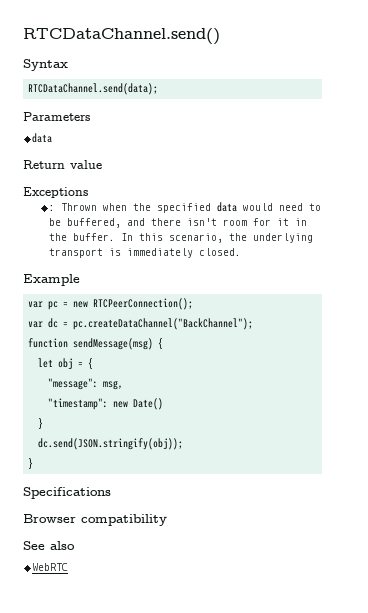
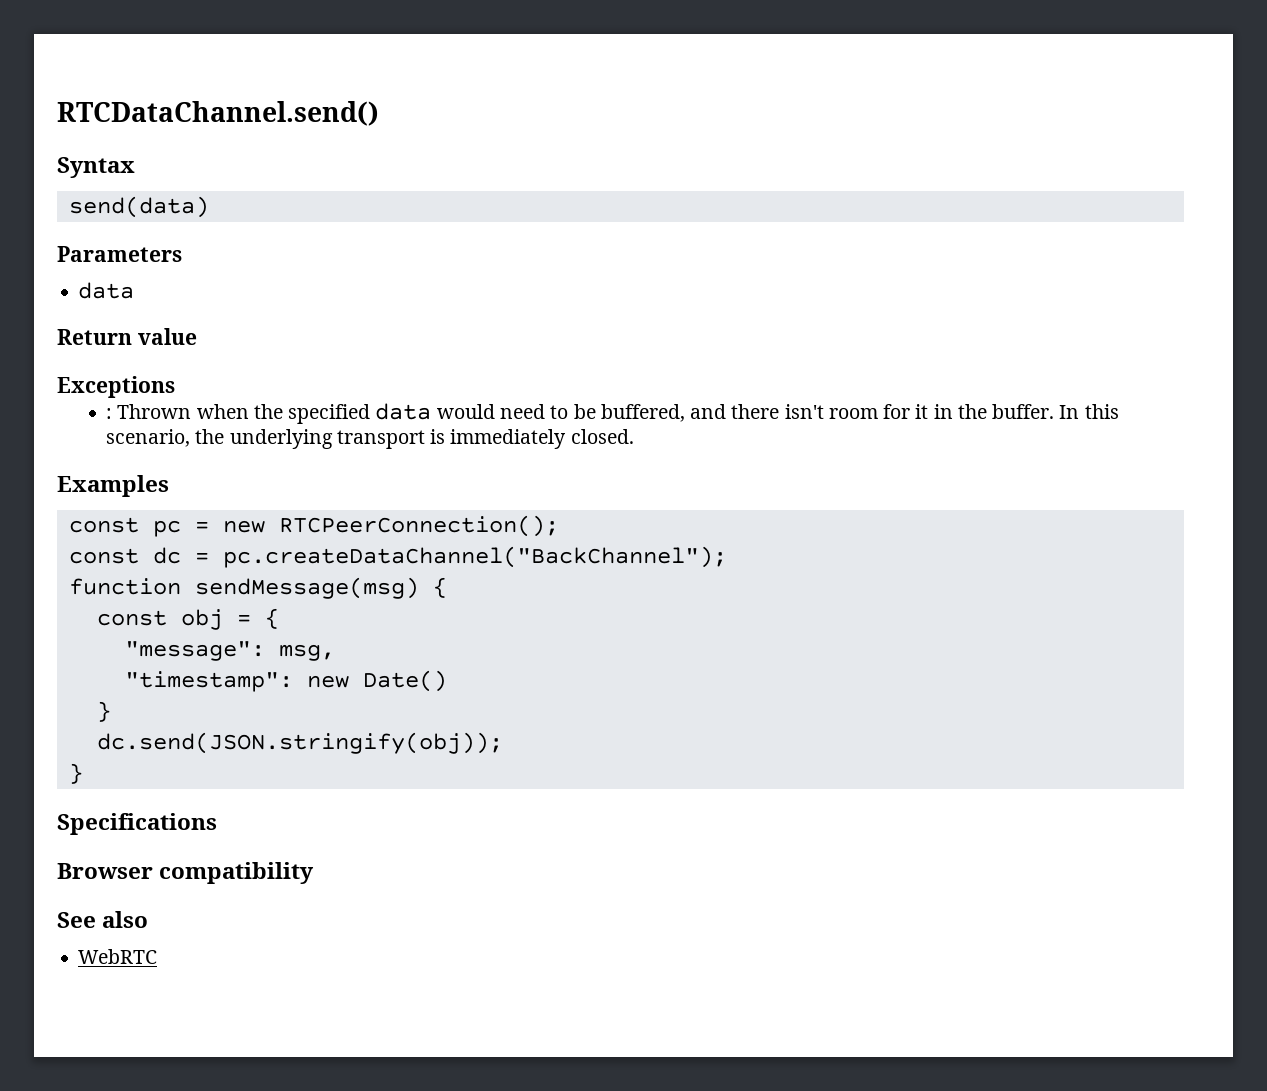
- RTCDataChannel.send(data);
+ send(data)
- Example
- var pc = new RTCPeerConnection();
+ Examples
+ const pc = new RTCPeerConnection();
- var dc = pc.createDataChannel("BackChannel");
+ const dc = pc.createDataChannel("BackChannel");
- let obj = {
+ const obj = {

